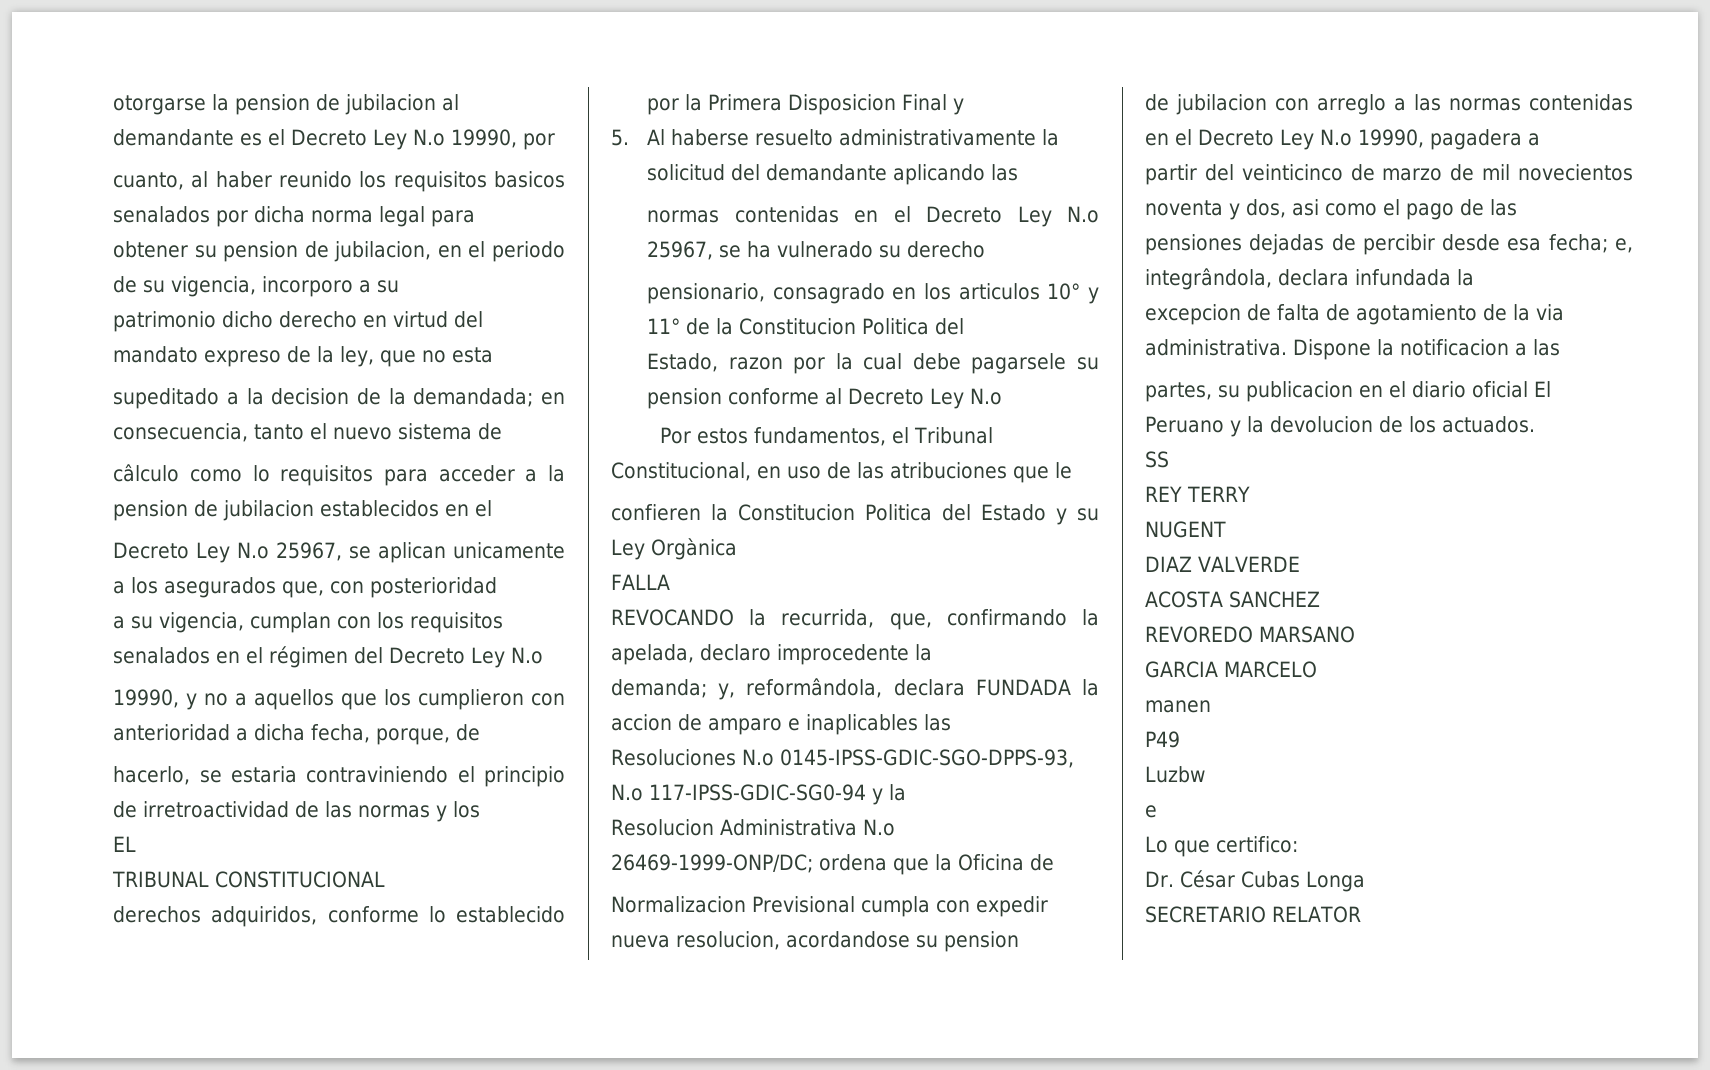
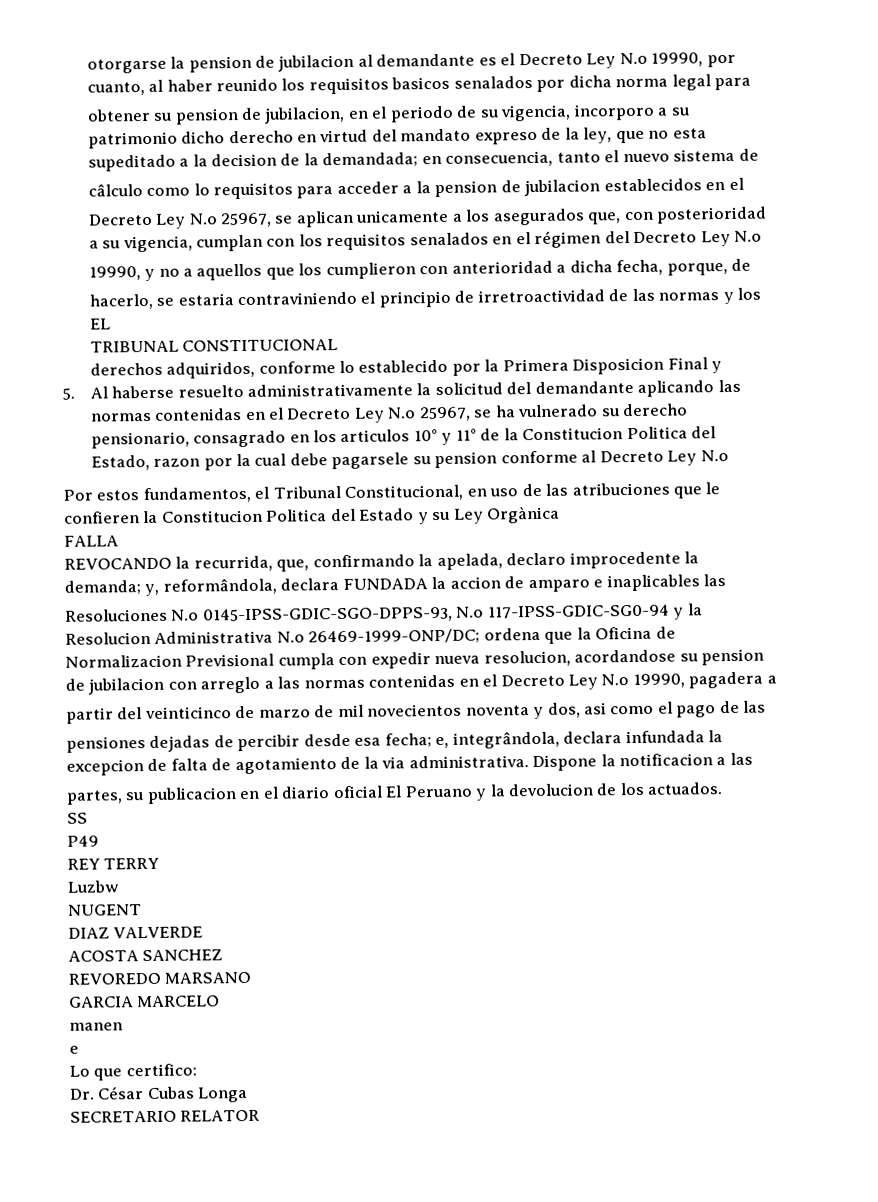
+ P49
+ Luzbw
- P49
- Luzbw

